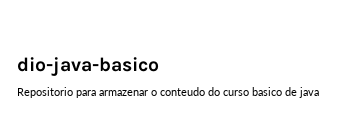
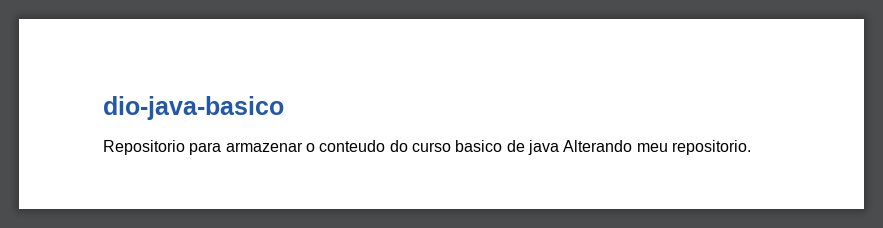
- Repositorio para armazenar o conteudo do curso basico de java
+ Repositorio para armazenar o conteudo do curso basico de java Alterando meu repositorio.

